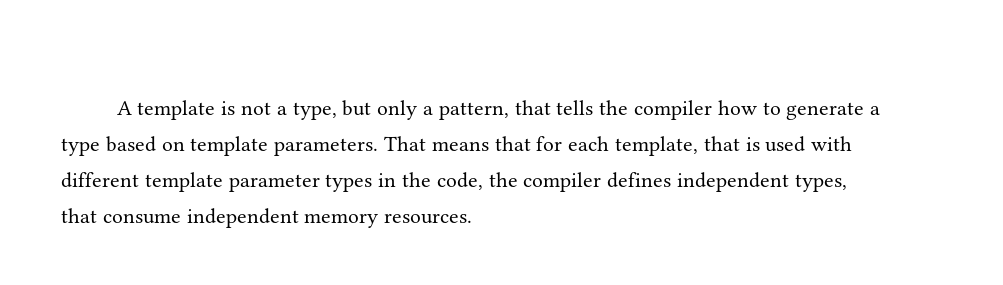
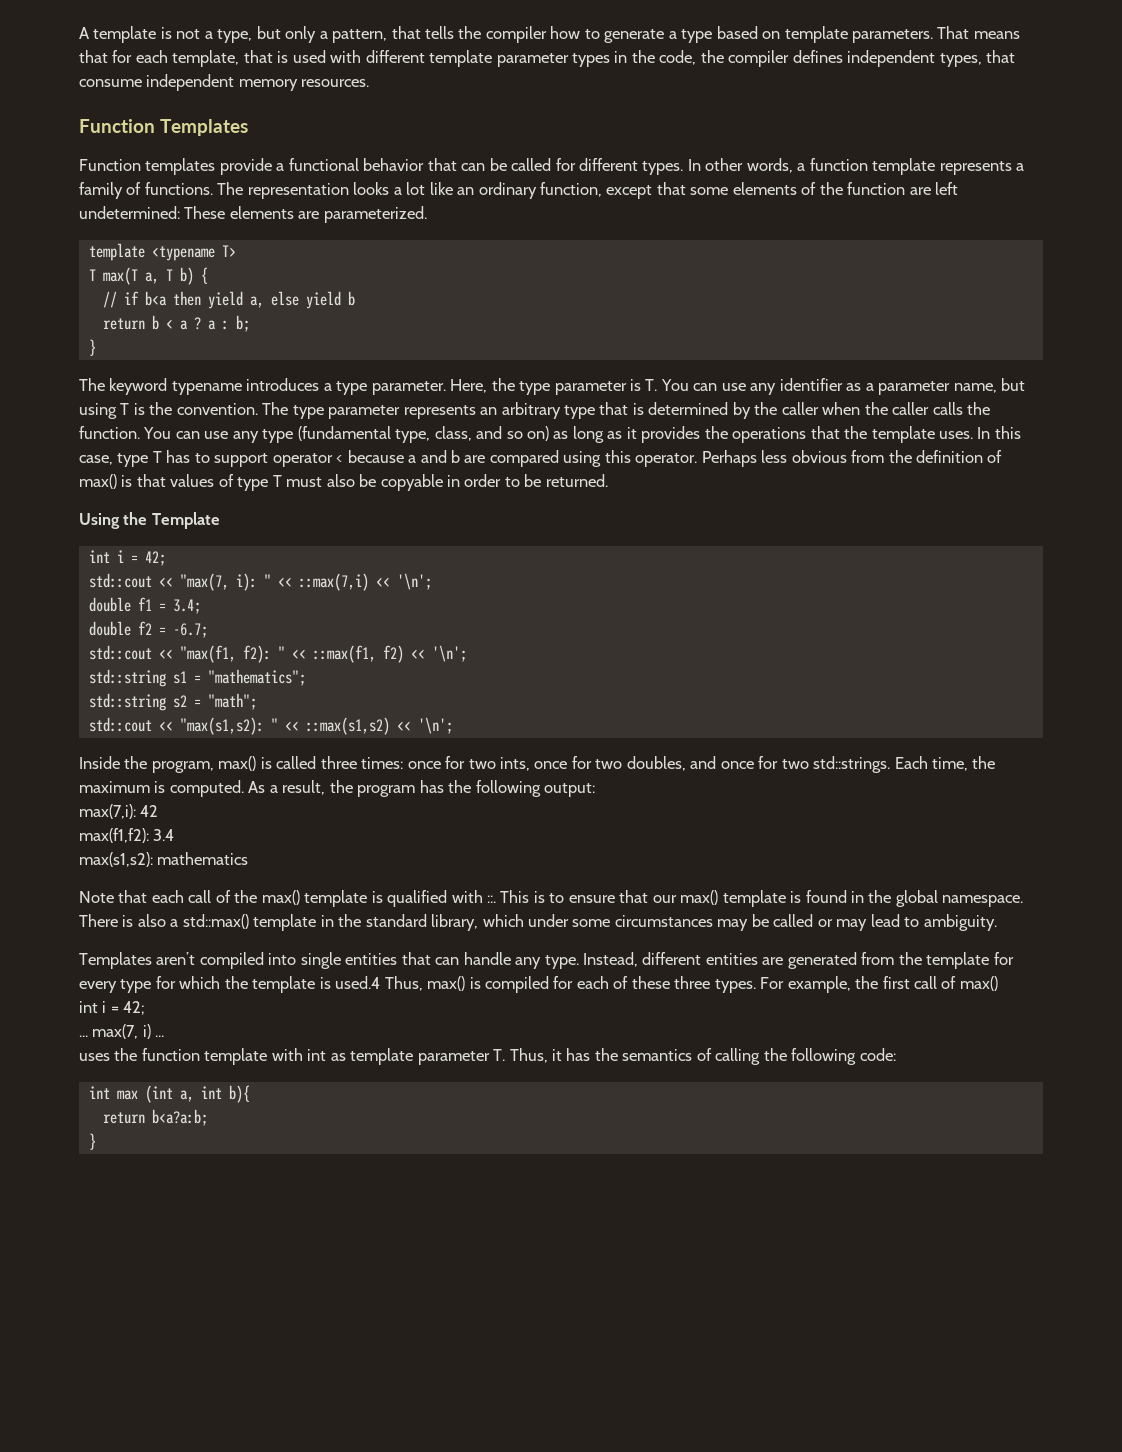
+ Function Templates
+ Function templates provide a functional behavior that can be called for different types. In other words, a function template represents a family of functions. The representation looks a lot like an ordinary function, except that some elements of the function are left undetermined: These elements are parameterized.
+ template <typename T>
+ T max(T a, T b) {
+ // if b<a then yield a, else yield b
+ return b < a ? a : b;
+ }
+ The keyword typename introduces a type parameter. Here, the type parameter is T. You can use any identifier as a parameter name, but using T is the convention. The type parameter represents an arbitrary type that is determined by the caller when the caller calls the function. You can use any type (fundamental type, class, and so on) as long as it provides the operations that the template uses. In this case, type T has to support operator < because a and b are compared using this operator. Perhaps less obvious from the definition of max() is that values of type T must also be copyable in order to be returned.
+ Using the Template
+ int i = 42;
+ std::cout << "max(7, i): " << ::max(7,i) << '\n';
+ double f1 = 3.4;
+ double f2 = -6.7;
+ std::cout << "max(f1, f2): " << ::max(f1, f2) << '\n';
+ std::string s1 = "mathematics";
+ std::string s2 = "math";
+ std::cout << "max(s1,s2): " << ::max(s1,s2) << '\n';
+ Inside the program, max() is called three times: once for two ints, once for two doubles, and once for two std::strings. Each time, the maximum is computed. As a result, the program has the following output:
+ max(7,i): 42
+ max(f1,f2): 3.4
+ max(s1,s2): mathematics
+ Note that each call of the max() template is qualified with ::. This is to ensure that our max() template is found in the global namespace. There is also a std::max() template in the standard library, which under some circumstances may be called or may lead to ambiguity.
+ Templates aren’t compiled into single entities that can handle any type. Instead, different entities are generated from the template for every type for which the template is used.4 Thus, max() is compiled for each of these three types. For example, the first call of max()
+ int i = 42;
+ ... max(7, i) ...
+ uses the function template with int as template parameter T. Thus, it has the semantics of calling the following code:
+ int max (int a, int b){
+ return b<a?a:b;
+ }

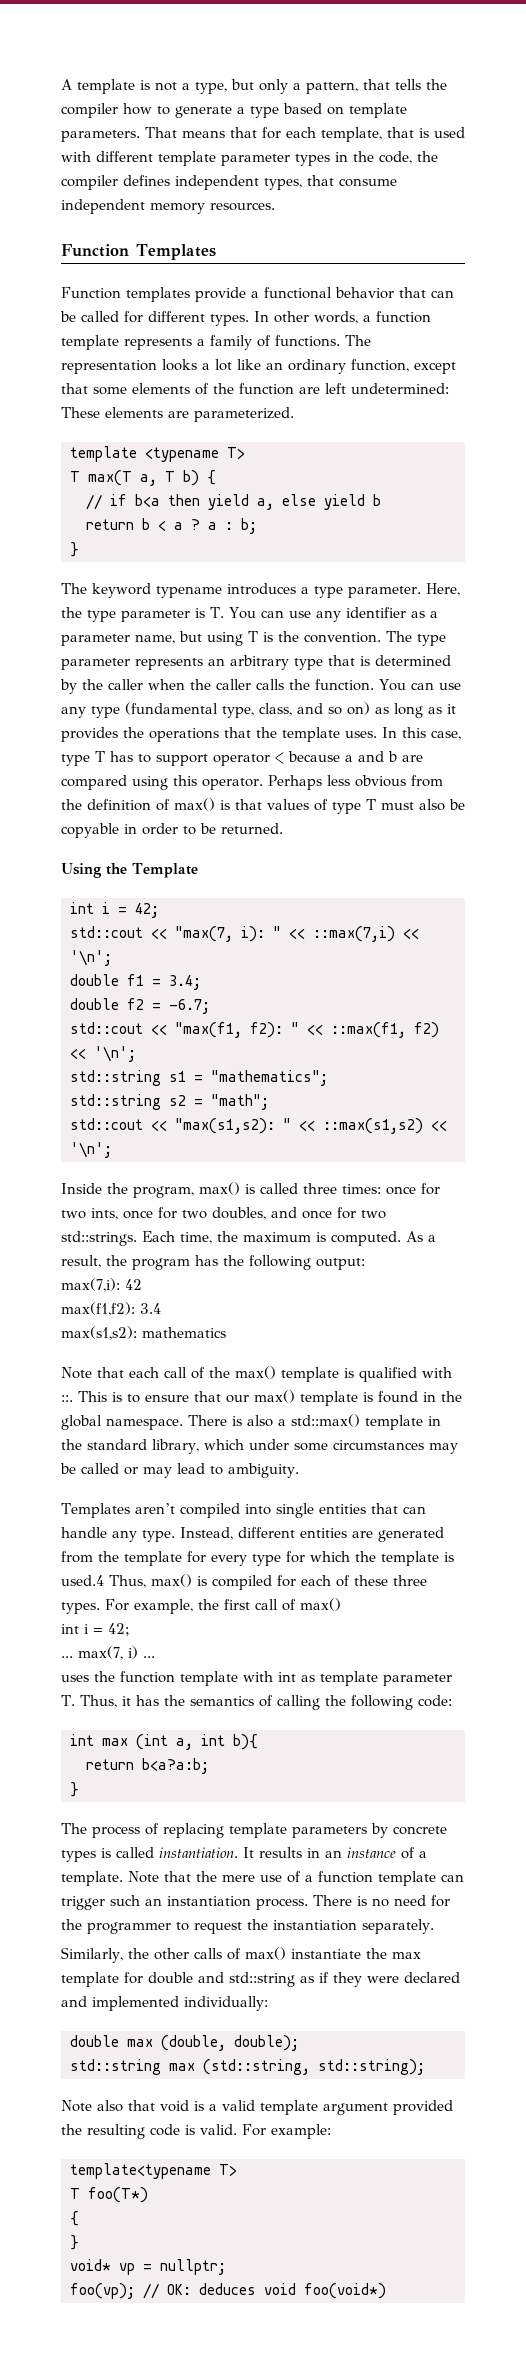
+ The process of replacing template parameters by concrete types is called instantiation. It results in an instance of a template. Note that the mere use of a function template can trigger such an instantiation process. There is no need for the programmer to request the instantiation separately.
+ Similarly, the other calls of max() instantiate the max template for double and std::string as if they were declared and implemented individually:
+ double max (double, double);
+ std::string max (std::string, std::string);
+ Note also that void is a valid template argument provided the resulting code is valid. For example:
+ template<typename T>
+ T foo(T*)
+ {
+ }
+ void* vp = nullptr;
+ foo(vp); // OK: deduces void foo(void*)

